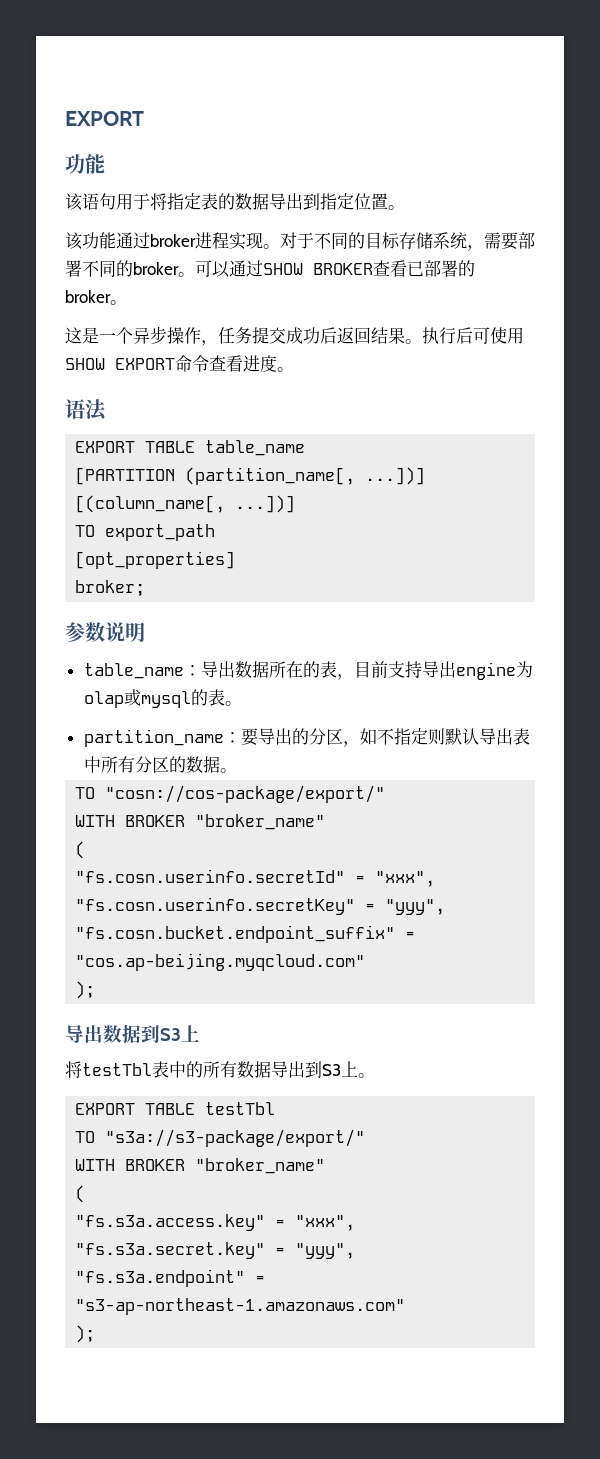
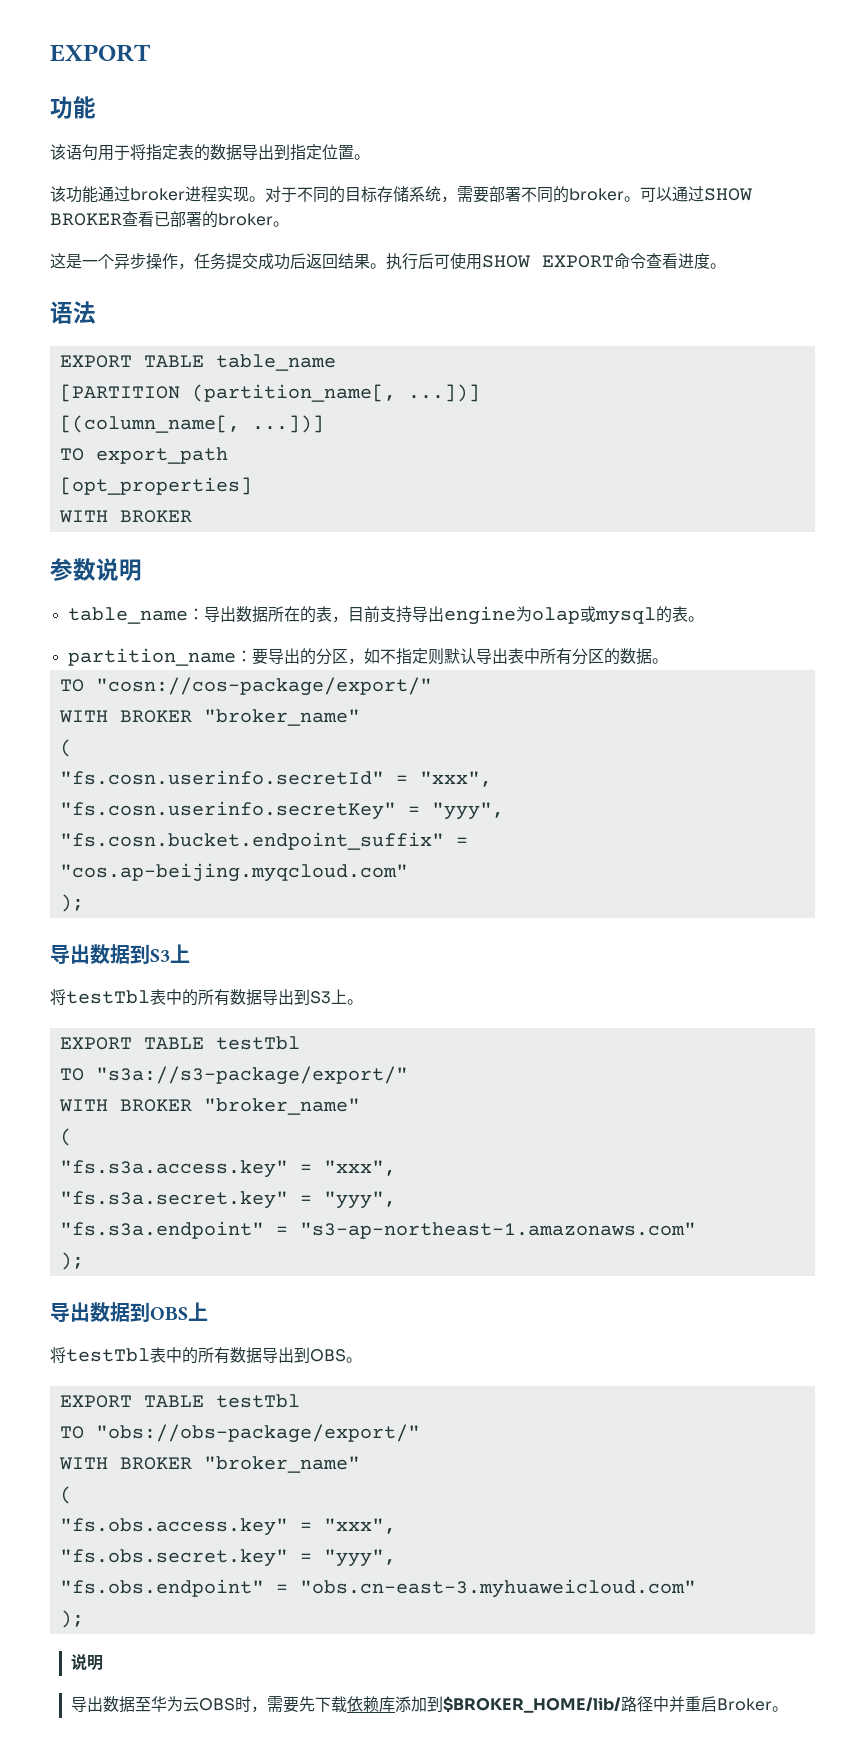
  [opt_properties]
- broker;
+ WITH BROKER
+ 导出数据到OBS上
+ 将testTbl表中的所有数据导出到OBS。
+ EXPORT TABLE testTbl
+ TO "obs://obs-package/export/"
+ WITH BROKER "broker_name"
+ (
+ "fs.obs.access.key" = "xxx",
+ "fs.obs.secret.key" = "yyy",
+ "fs.obs.endpoint" = "obs.cn-east-3.myhuaweicloud.com"
+ );
+ 说明
+ 导出数据至华为云OBS时，需要先下载依赖库添加到$BROKER_HOME/lib/路径中并重启Broker。

